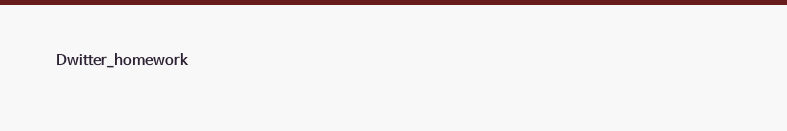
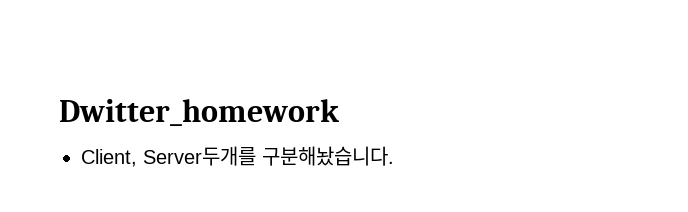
+ Client, Server두개를 구분해놨습니다.

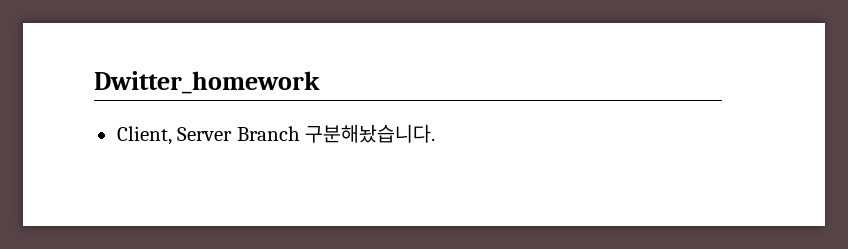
- Client, Server두개를 구분해놨습니다.
+ Client, Server Branch 구분해놨습니다.

